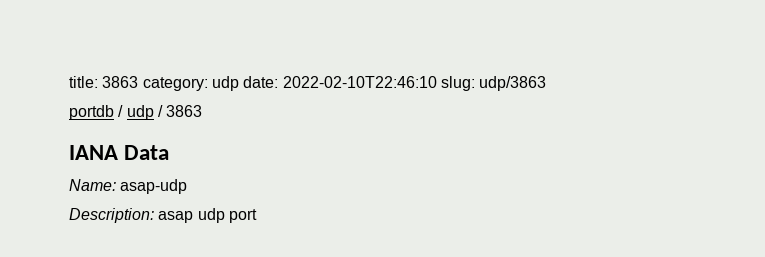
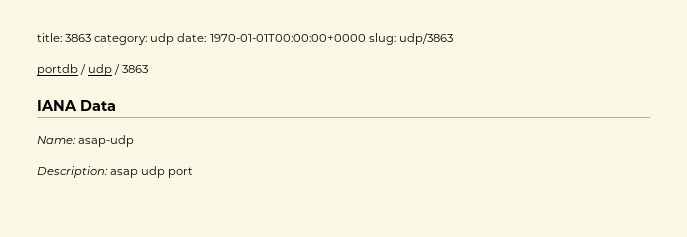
- title: 3863 category: udp date: 2022-02-10T22:46:10 slug: udp/3863
+ title: 3863 category: udp date: 1970-01-01T00:00:00+0000 slug: udp/3863

